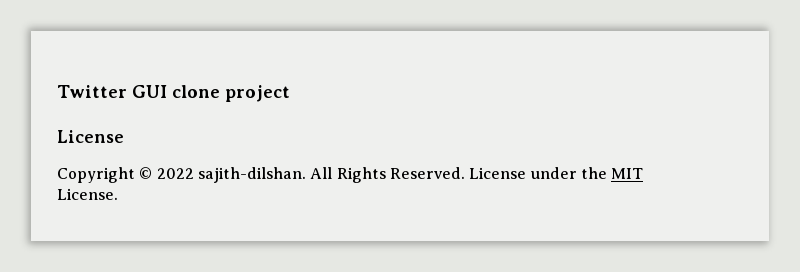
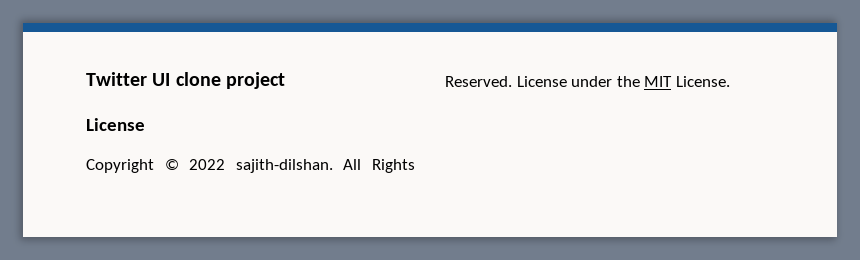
- Twitter GUI clone project
+ Twitter UI clone project

